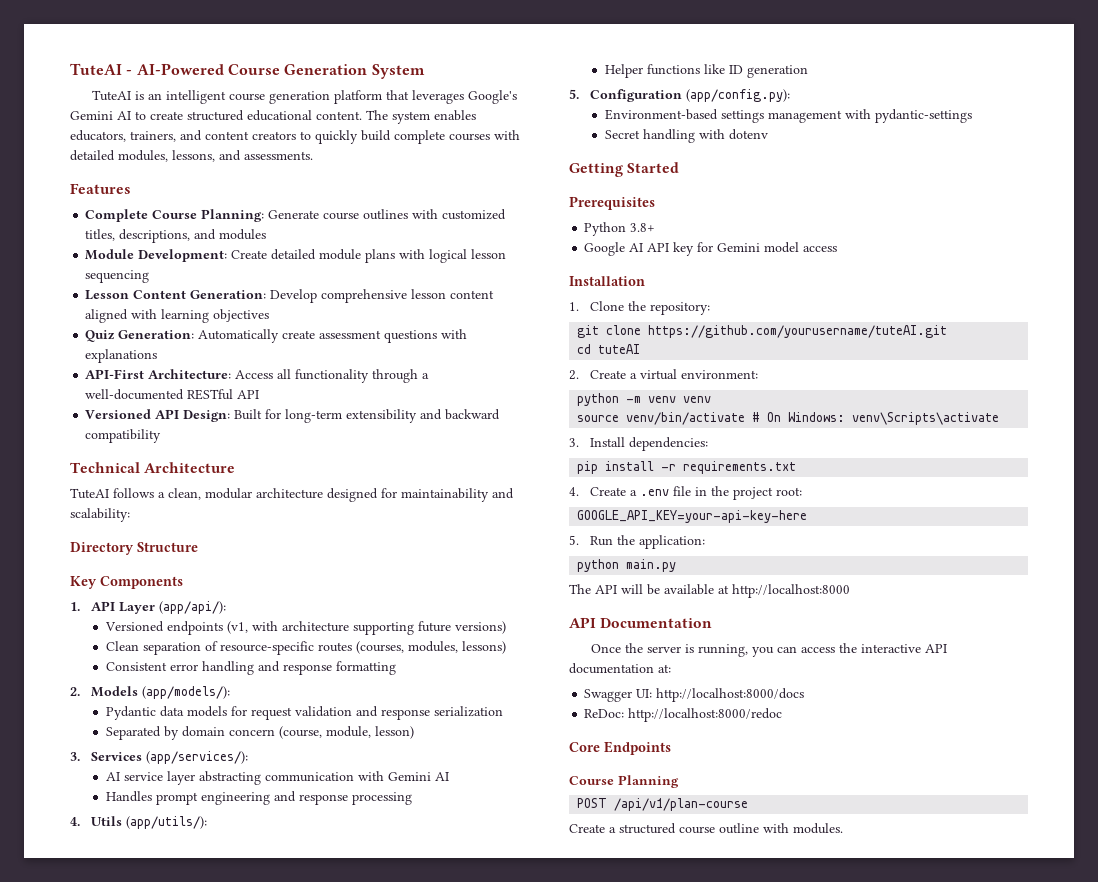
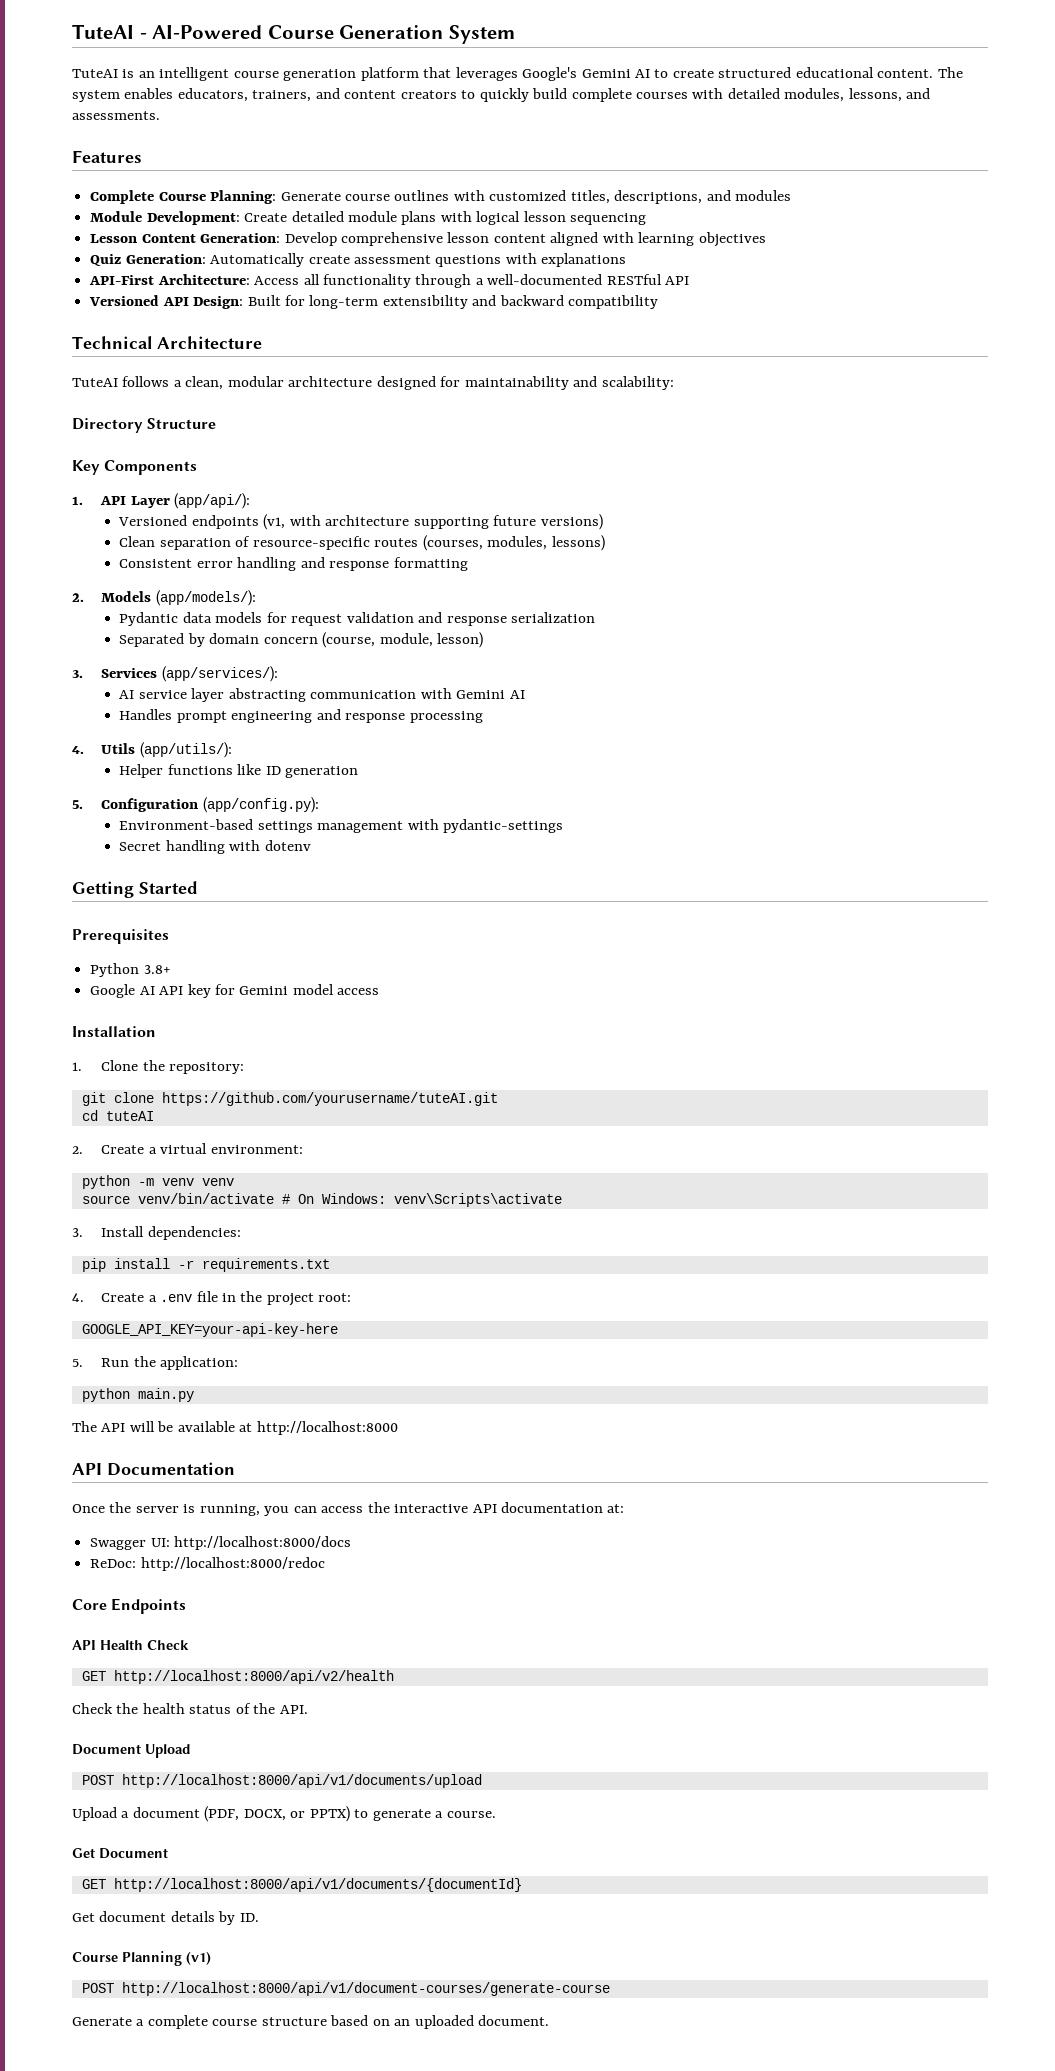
+ API Health Check
+ GET http://localhost:8000/api/v2/health
+ Check the health status of the API.
+ Document Upload
+ POST http://localhost:8000/api/v1/documents/upload
+ Upload a document (PDF, DOCX, or PPTX) to generate a course.
+ Get Document
+ GET http://localhost:8000/api/v1/documents/{documentId}
+ Get document details by ID.
- Course Planning
- POST /api/v1/plan-course
- Create a structured course outline with modules.
+ Course Planning (v1)
+ POST http://localhost:8000/api/v1/document-courses/generate-course
+ Generate a complete course structure based on an uploaded document.

